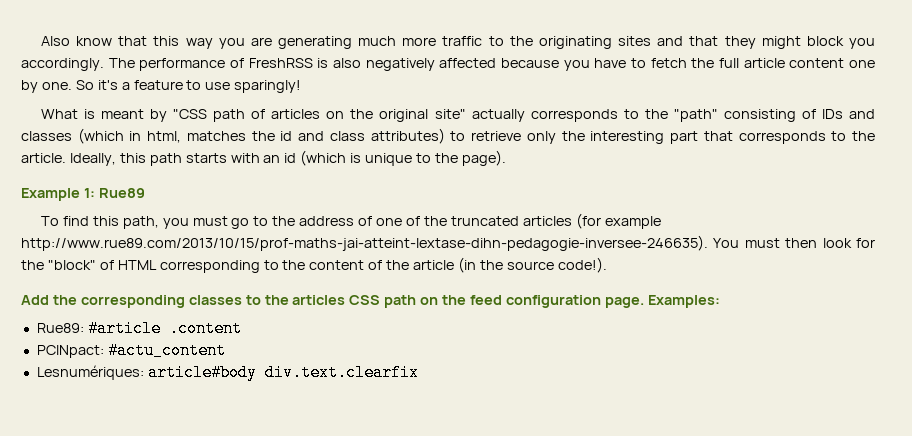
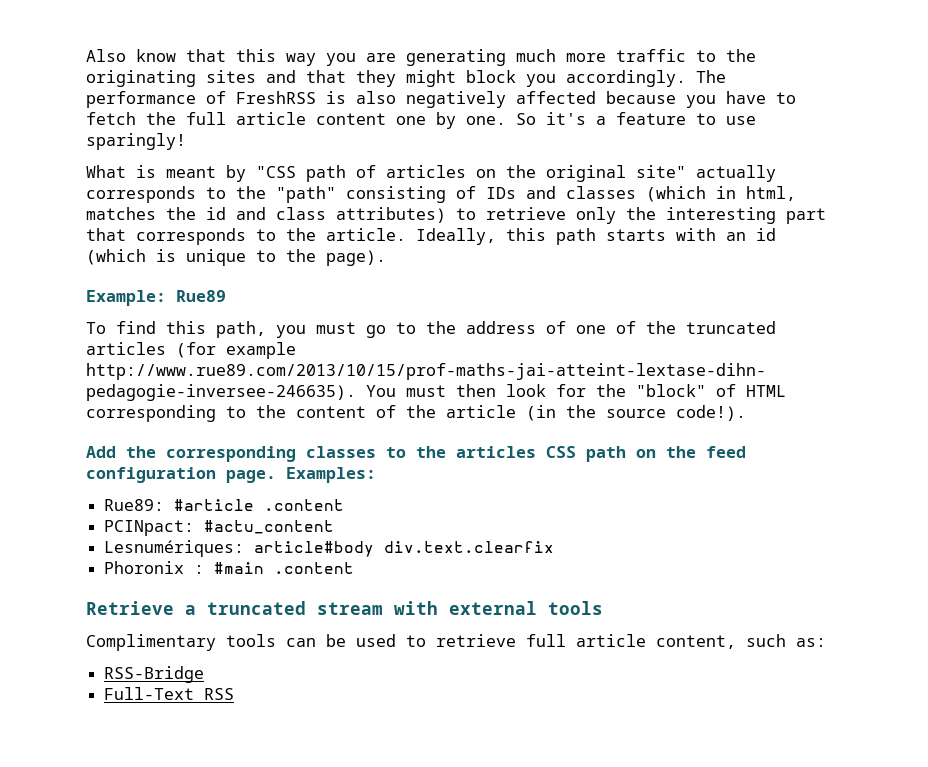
- Example 1: Rue89
+ Example: Rue89
+ Phoronix : #main .content
+ Retrieve a truncated stream with external tools
+ Complimentary tools can be used to retrieve full article content, such as:
+ RSS-Bridge
+ Full-Text RSS

